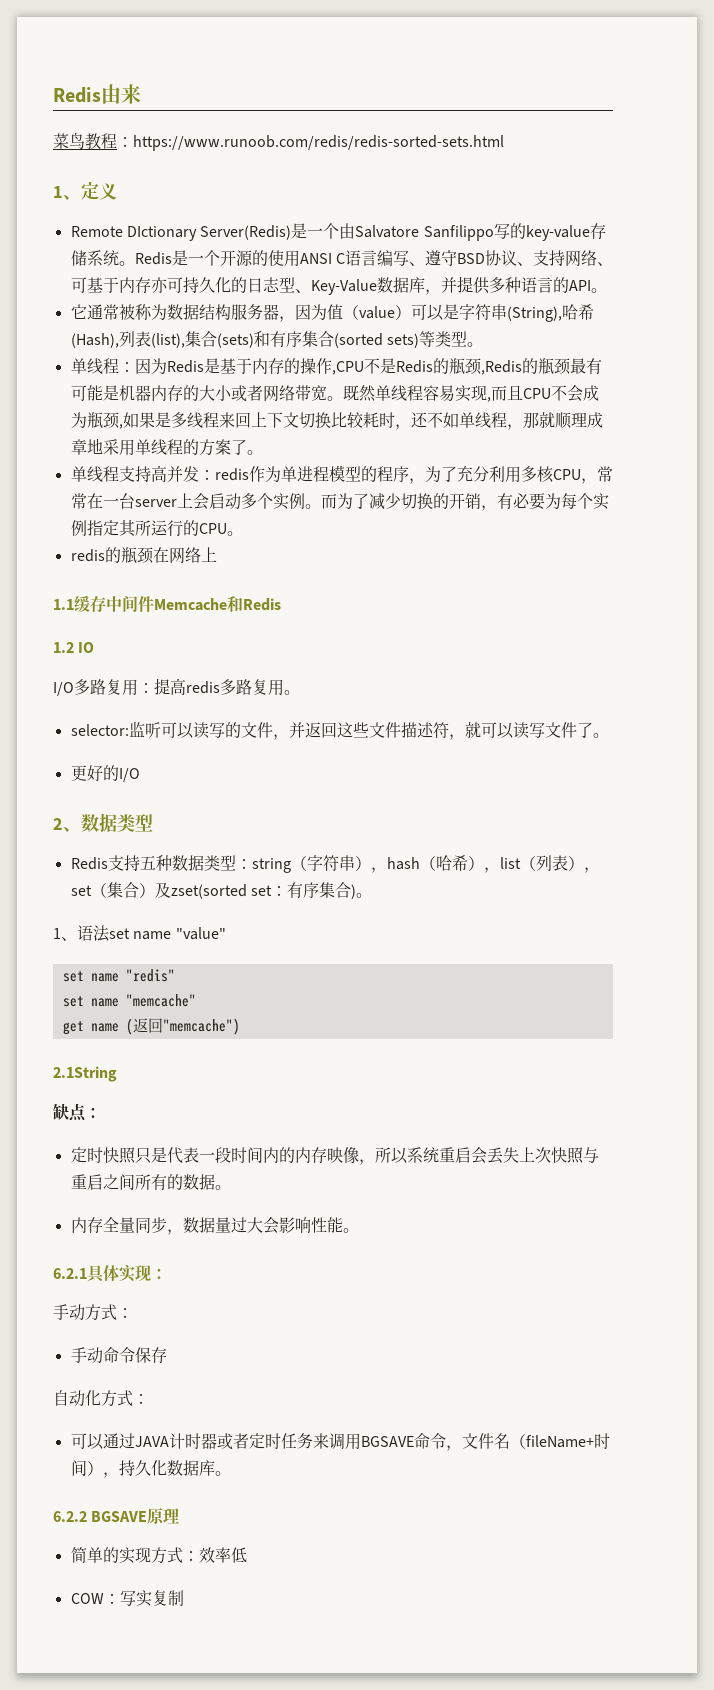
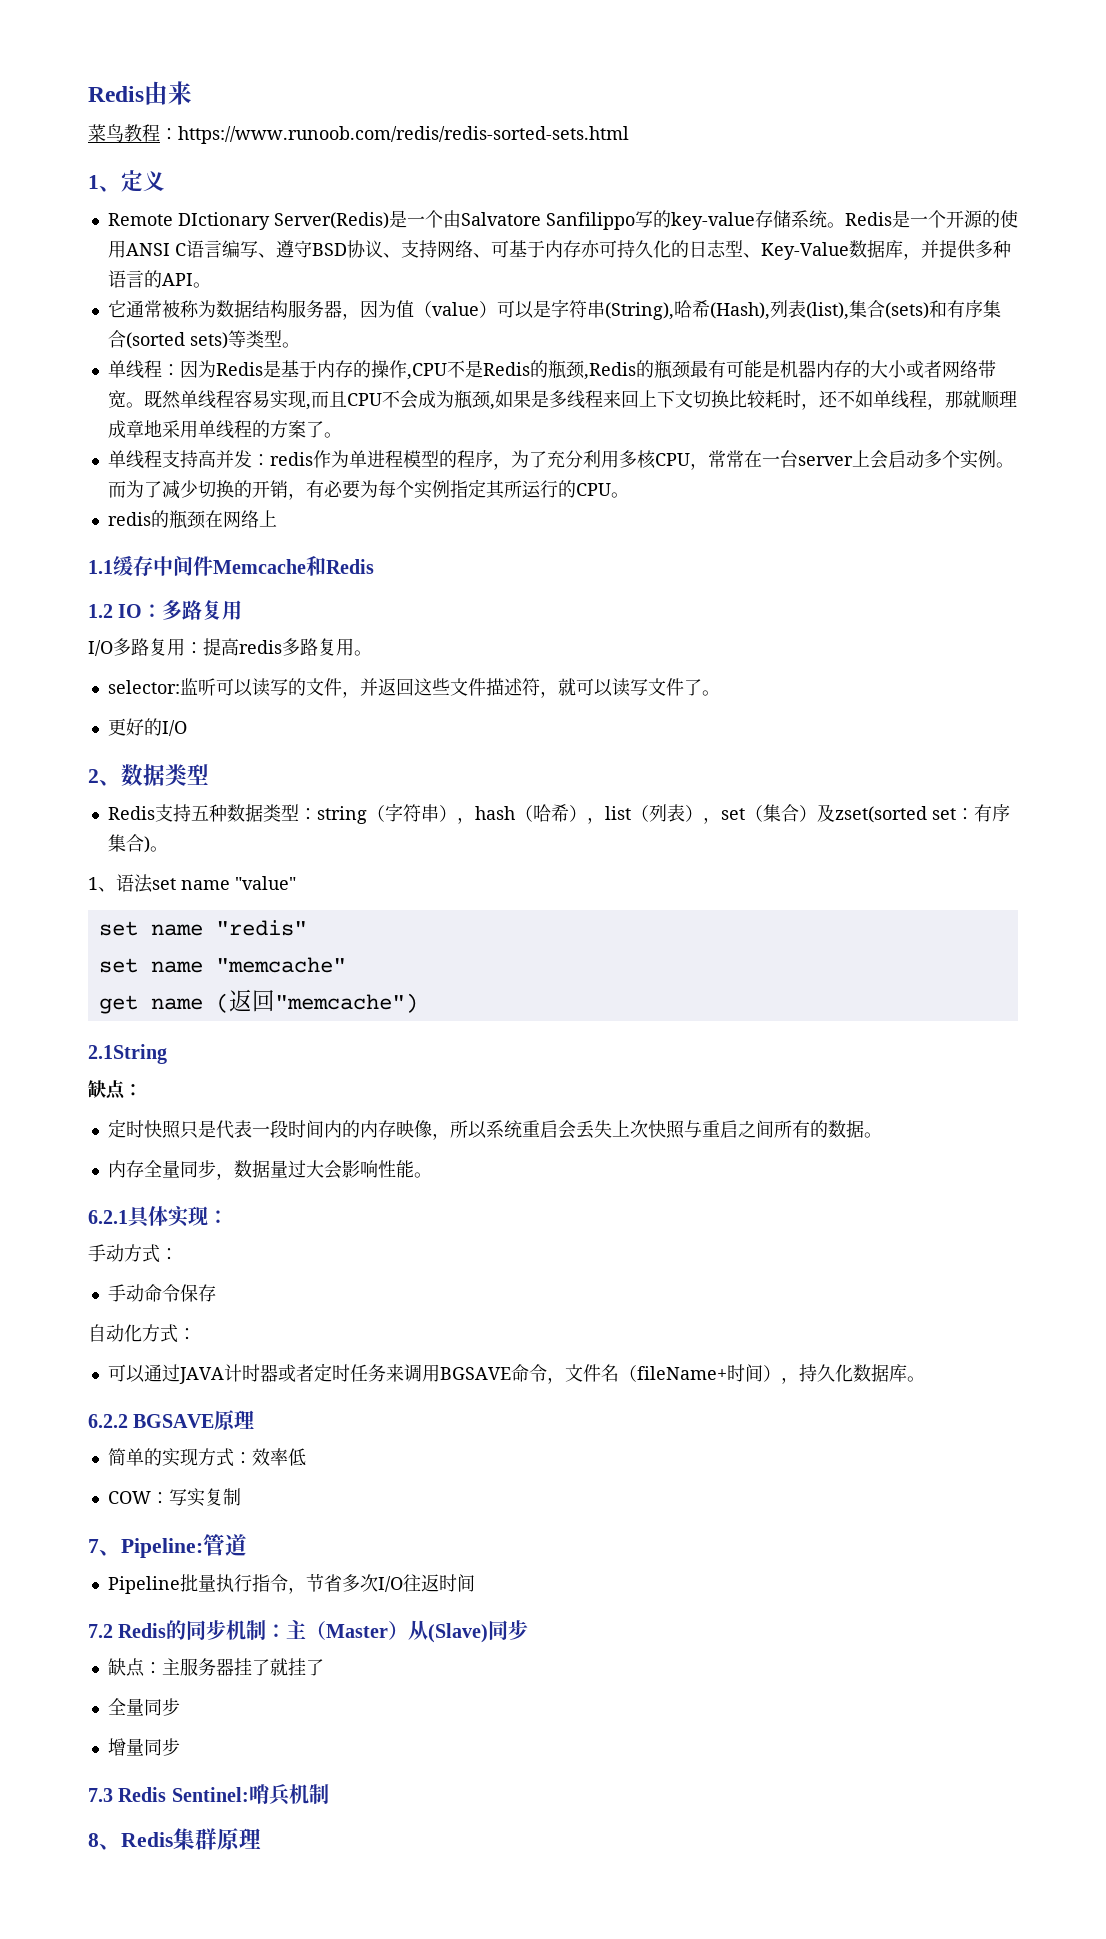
- 1.2 IO
+ 1.2 IO：多路复用
+ 7、Pipeline:管道
+ Pipeline批量执行指令，节省多次I/O往返时间
+ 7.2 Redis的同步机制：主（Master）从(Slave)同步
+ 缺点：主服务器挂了就挂了
+ 全量同步
+ 增量同步
+ 7.3 Redis Sentinel:哨兵机制
+ 8、Redis集群原理

